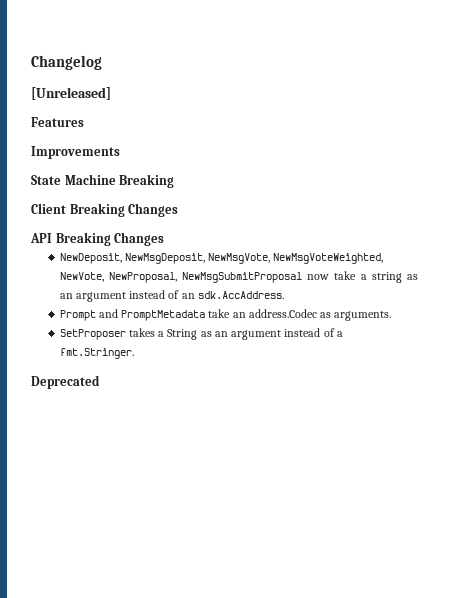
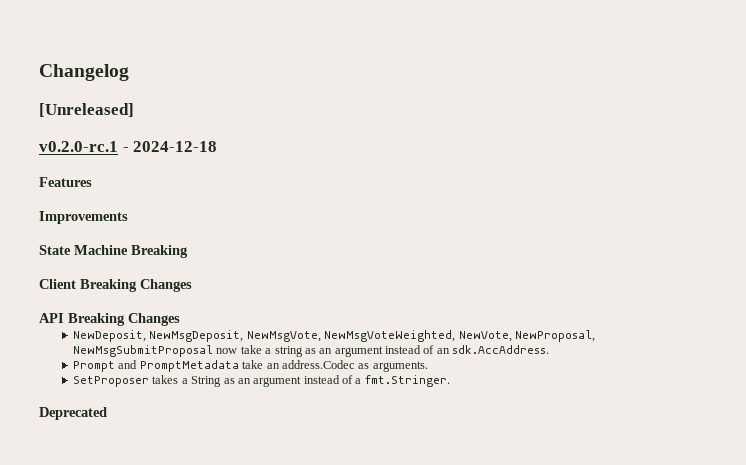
+ v0.2.0-rc.1 - 2024-12-18

